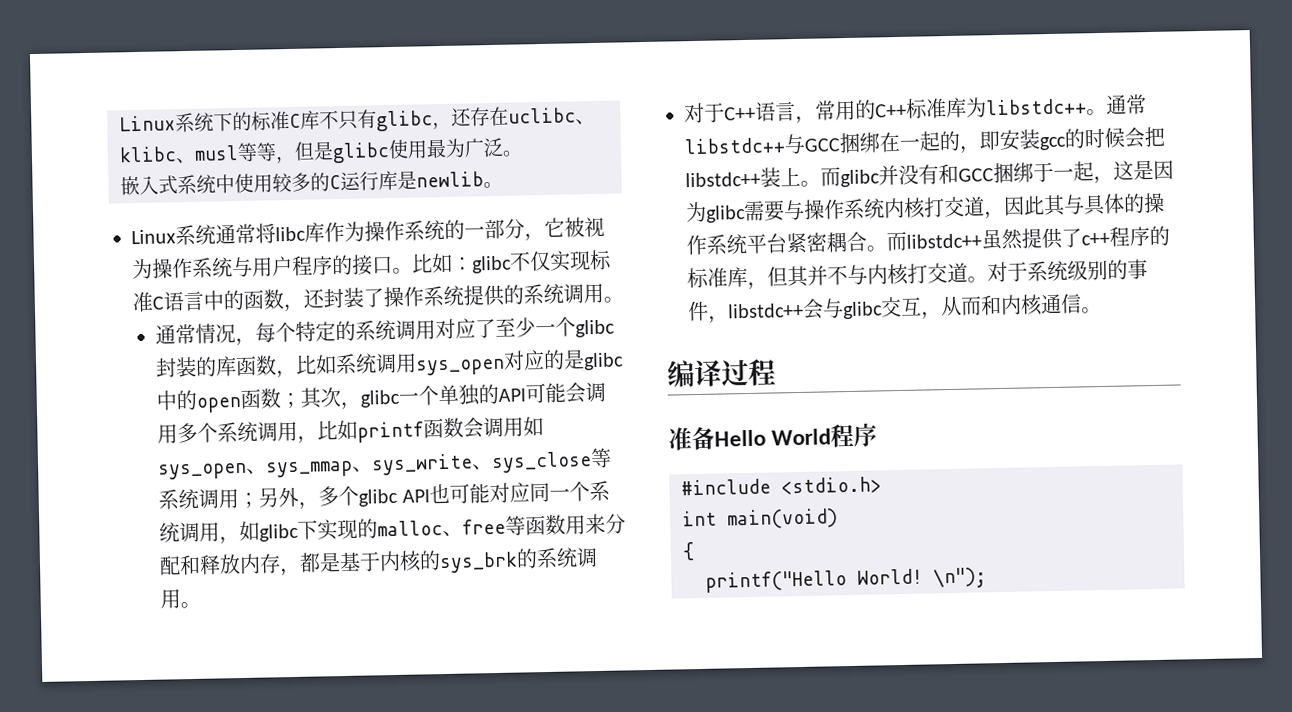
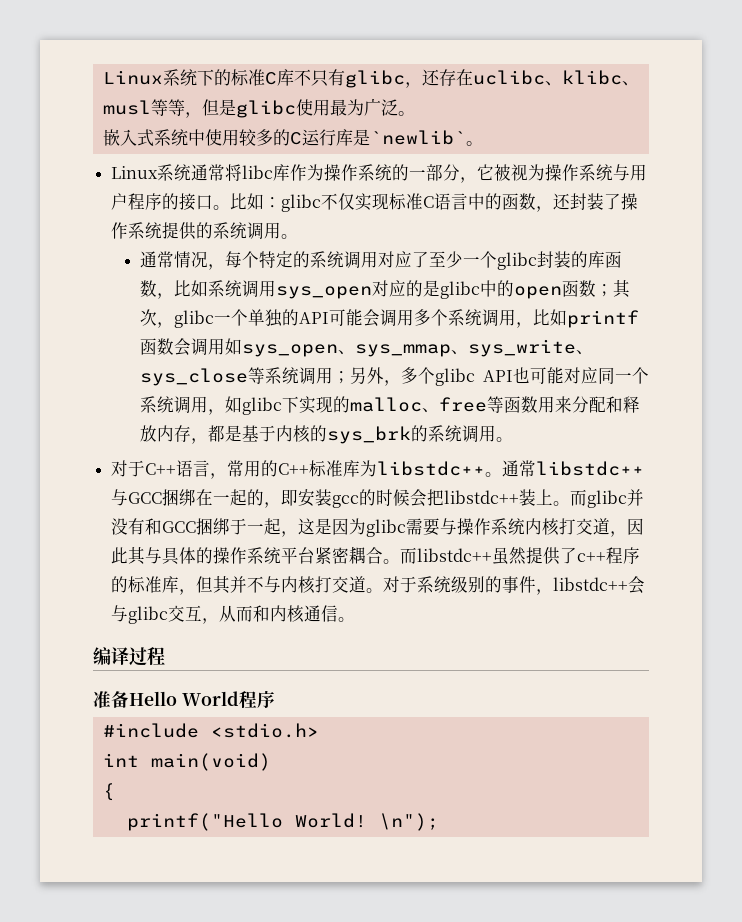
- 嵌入式系统中使用较多的C运行库是newlib。
+ 嵌入式系统中使用较多的C运行库是`newlib`。

